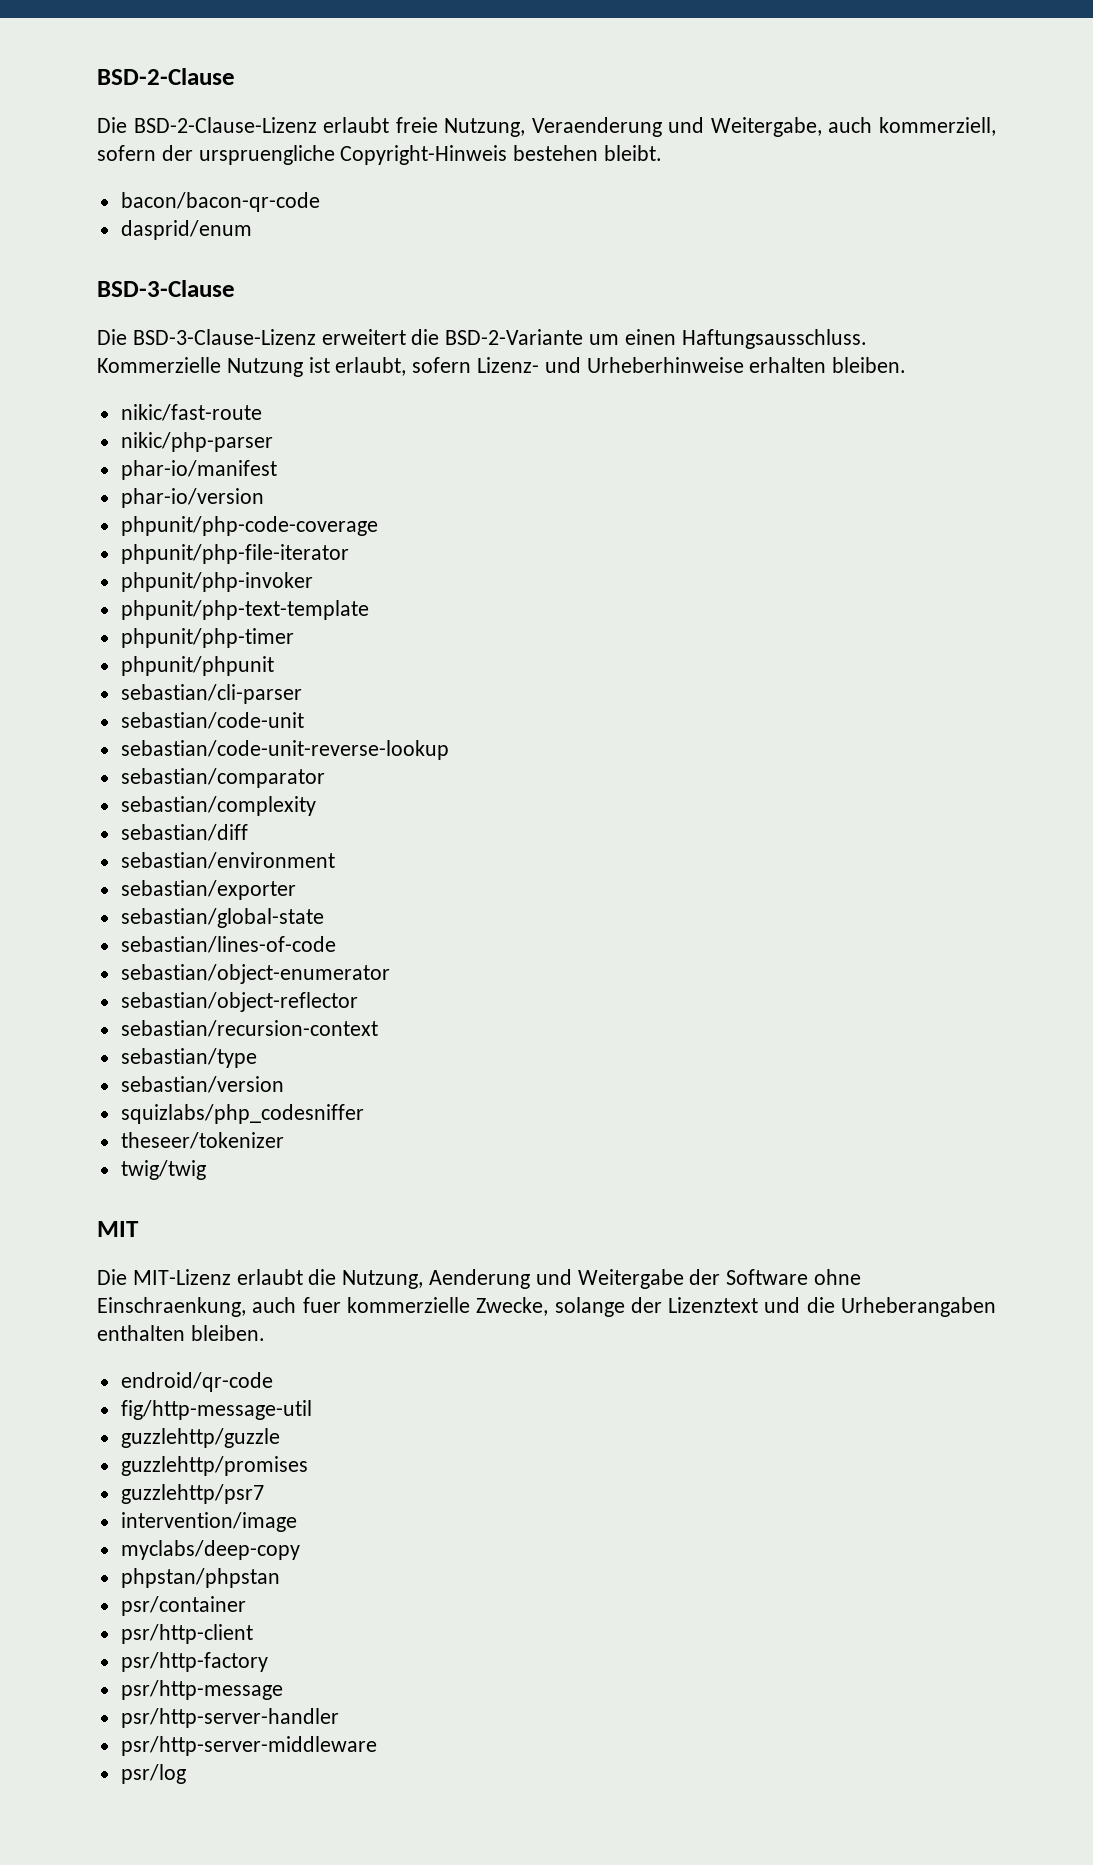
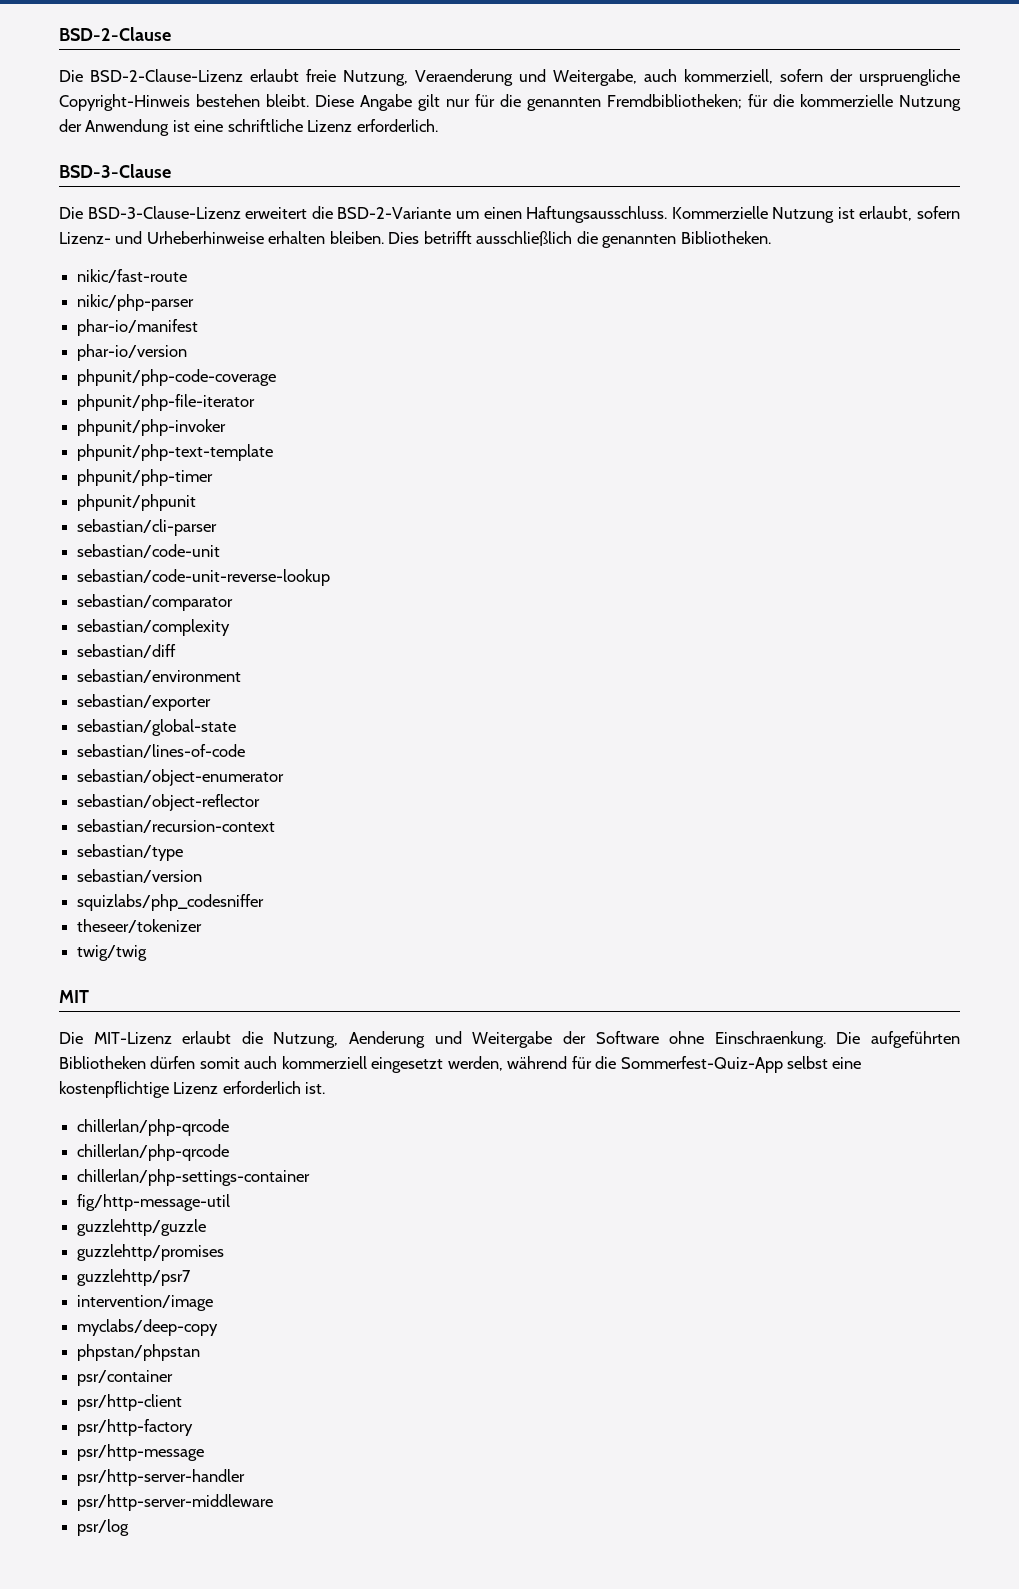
- Die BSD-2-Clause-Lizenz erlaubt freie Nutzung, Veraenderung und Weitergabe, auch kommerziell, sofern der urspruengliche Copyright-Hinweis bestehen bleibt.
- bacon/bacon-qr-code
- dasprid/enum
+ Die BSD-2-Clause-Lizenz erlaubt freie Nutzung, Veraenderung und Weitergabe, auch kommerziell, sofern der urspruengliche Copyright-Hinweis bestehen bleibt. Diese Angabe gilt nur für die genannten Fremdbibliotheken; für die kommerzielle Nutzung der Anwendung ist eine schriftliche Lizenz erforderlich.
+ Dies betrifft ausschließlich die genannten Bibliotheken.
- Die MIT-Lizenz erlaubt die Nutzung, Aenderung und Weitergabe der Software ohne Einschraenkung, auch fuer kommerzielle Zwecke, solange der Lizenztext und die Urheberangaben enthalten bleiben.
- endroid/qr-code
+ Die MIT-Lizenz erlaubt die Nutzung, Aenderung und Weitergabe der Software ohne Einschraenkung. Die aufgeführten Bibliotheken dürfen somit auch kommerziell eingesetzt werden, während für die Sommerfest-Quiz-App selbst eine kostenpflichtige Lizenz erforderlich ist.
+ chillerlan/php-qrcode
+ chillerlan/php-qrcode
+ chillerlan/php-settings-container

